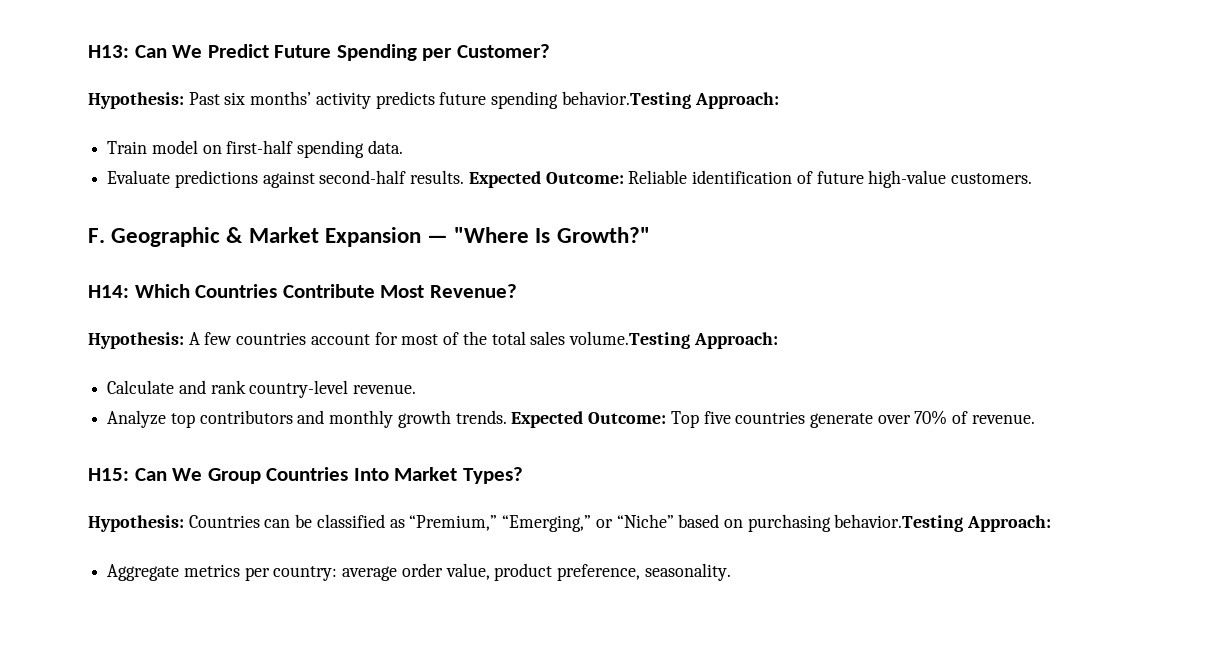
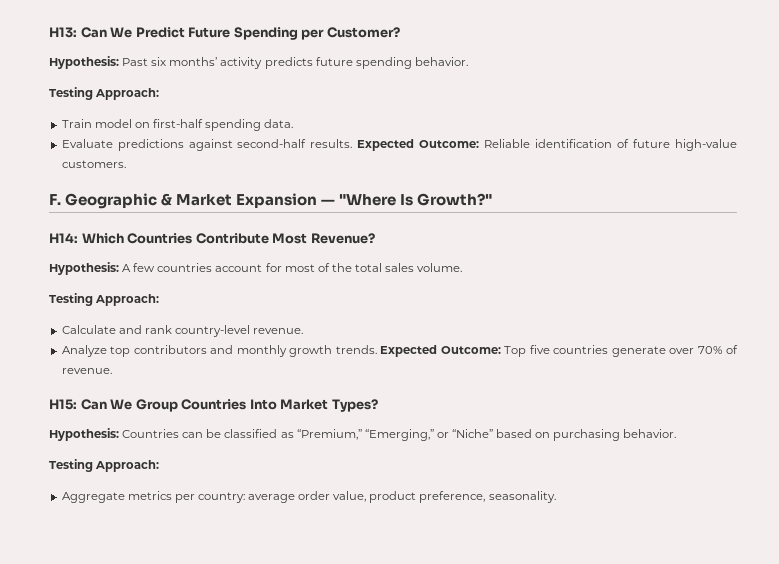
- Hypothesis: Past six months’ activity predicts future spending behavior.Testing Approach:
+ Hypothesis: Past six months’ activity predicts future spending behavior.
+ Testing Approach:
- Hypothesis: A few countries account for most of the total sales volume.Testing Approach:
+ Hypothesis: A few countries account for most of the total sales volume.
+ Testing Approach:
- Hypothesis: Countries can be classified as “Premium,” “Emerging,” or “Niche” based on purchasing behavior.Testing Approach:
+ Hypothesis: Countries can be classified as “Premium,” “Emerging,” or “Niche” based on purchasing behavior.
+ Testing Approach:

